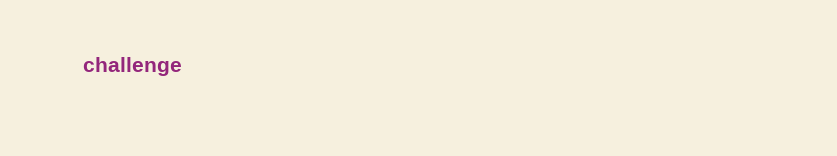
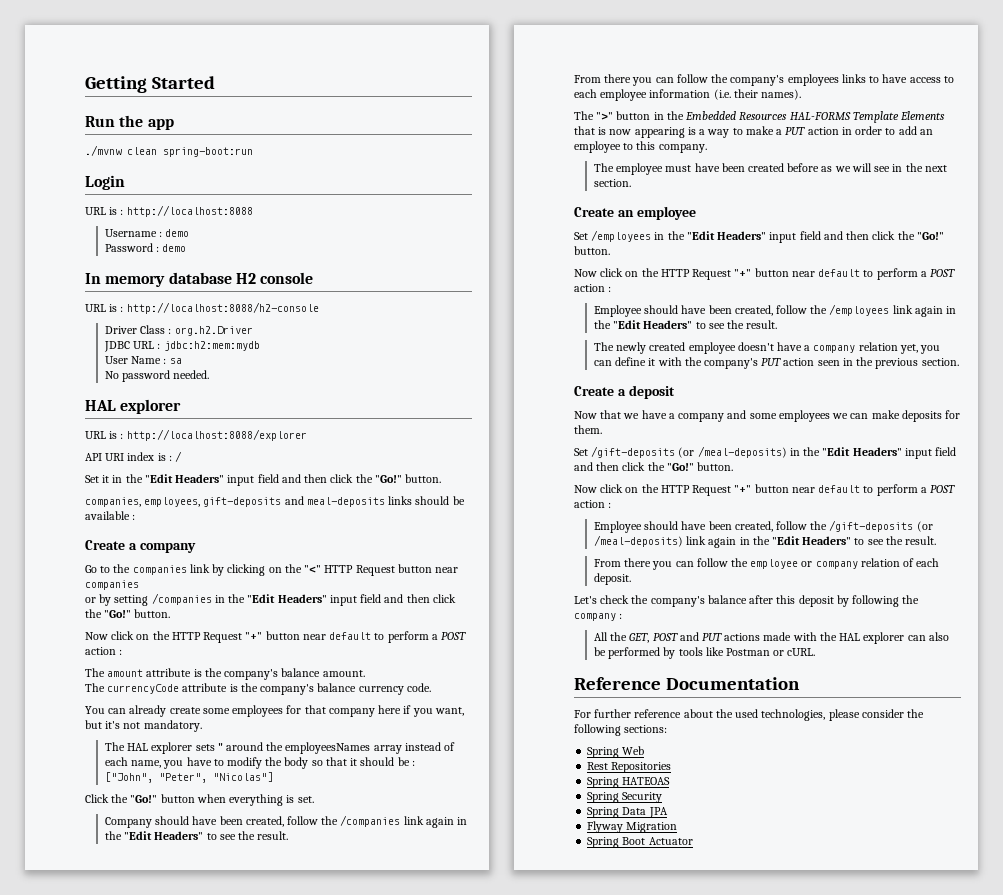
- challenge
+ Getting Started
+ Run the app
+ ./mvnw clean spring-boot:run
+ Login
+ URL is : http://localhost:8088
+ Username : demo
+ Password : demo
+ In memory database H2 console
+ URL is : http://localhost:8088/h2-console
+ Driver Class : org.h2.Driver
+ JDBC URL : jdbc:h2:mem:mydb
+ User Name : sa
+ No password needed.
+ HAL explorer
+ URL is : http://localhost:8088/explorer
+ API URI index is : /
+ Set it in the "Edit Headers" input field and then click the "Go!" button.
+ companies, employees, gift-deposits and meal-deposits links should be available :
+ Create a company
+ Go to the companies link by clicking on the "<" HTTP Request button near companies
+ or by setting /companies in the "Edit Headers" input field and then click the "Go!" button.
+ Now click on the HTTP Request "+" button near default to perform a POST action :
+ The amount attribute is the company's balance amount.
+ The currencyCode attribute is the company's balance currency code.
+ You can already create some employees for that company here if you want, but it's not mandatory.
+ The HAL explorer sets " around the employeesNames array instead of each name, you have to modify the body so that it should be :
+ ["John", "Peter", "Nicolas"]
+ Click the "Go!" button when everything is set.
+ Company should have been created, follow the /companies link again in the "Edit Headers" to see the result.
+ From there you can follow the company's employees links to have access to each employee information (i.e. their names).
+ The ">" button in the Embedded Resources HAL-FORMS Template Elements that is now appearing is a way to make a PUT action in order to add an employee to this company.
+ The employee must have been created before as we will see in the next section.
+ Create an employee
+ Set /employees in the "Edit Headers" input field and then click the "Go!" button.
+ Now click on the HTTP Request "+" button near default to perform a POST action :
+ Employee should have been created, follow the /employees link again in the "Edit Headers" to see the result.
+ The newly created employee doesn't have a company relation yet, you can define it with the company's PUT action seen in the previous section.
+ Create a deposit
+ Now that we have a company and some employees we can make deposits for them.
+ Set /gift-deposits (or /meal-deposits) in the "Edit Headers" input field and then click the "Go!" button.
+ Now click on the HTTP Request "+" button near default to perform a POST action :
+ Employee should have been created, follow the /gift-deposits (or /meal-deposits) link again in the "Edit Headers" to see the result.
+ From there you can follow the employee or company relation of each deposit.
+ Let's check the company's balance after this deposit by following the company :
+ All the GET, POST and PUT actions made with the HAL explorer can also be performed by tools like Postman or cURL.
+ Reference Documentation
+ For further reference about the used technologies, please consider the following sections:
+ Spring Web
+ Rest Repositories
+ Spring HATEOAS
+ Spring Security
+ Spring Data JPA
+ Flyway Migration
+ Spring Boot Actuator

